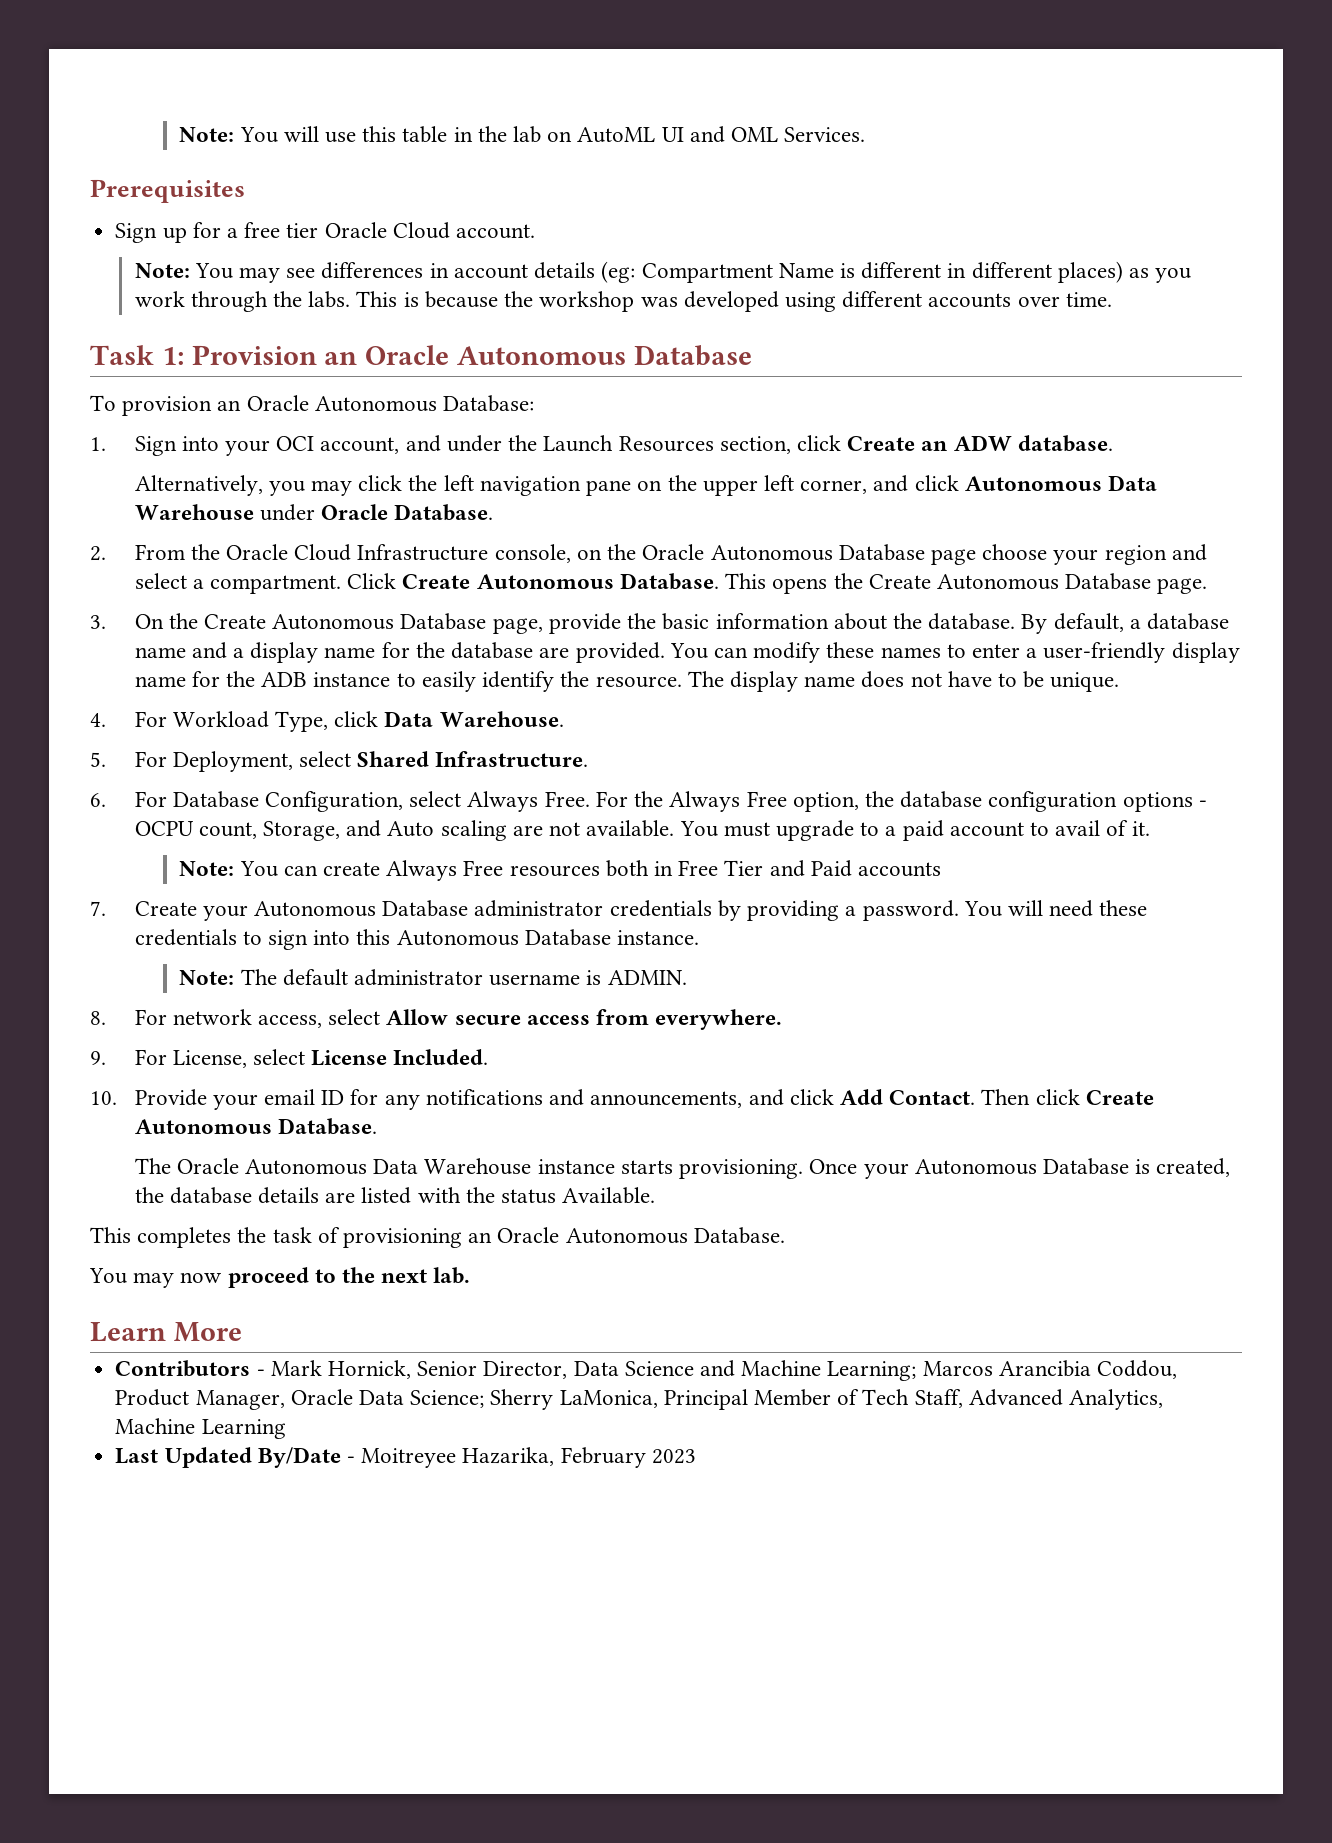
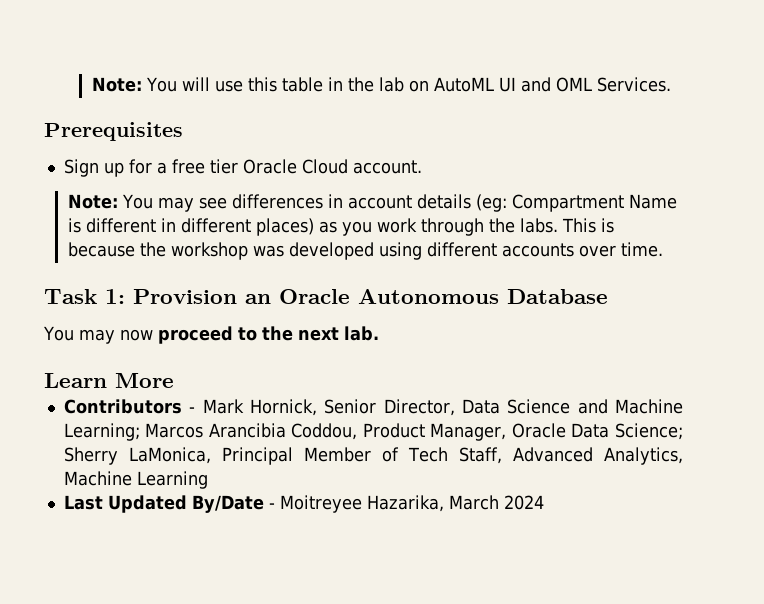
- To provision an Oracle Autonomous Database:
- 1. Sign into your OCI account, and under the Launch Resources section, click Create an ADW database.
- Alternatively, you may click the left navigation pane on the upper left corner, and click Autonomous Data Warehouse under Oracle Database.
- 2. From the Oracle Cloud Infrastructure console, on the Oracle Autonomous Database page choose your region and select a compartment. Click Create Autonomous Database. This opens the Create Autonomous Database page.
- 3. On the Create Autonomous Database page, provide the basic information about the database. By default, a database name and a display name for the database are provided. You can modify these names to enter a user-friendly display name for the ADB instance to easily identify the resource. The display name does not have to be unique.
- 4. For Workload Type, click Data Warehouse.
- 5. For Deployment, select Shared Infrastructure.
- 6. For Database Configuration, select Always Free. For the Always Free option, the database configuration options - OCPU count, Storage, and Auto scaling are not available. You must upgrade to a paid account to avail of it.
- Note: You can create Always Free resources both in Free Tier and Paid accounts
- 7. Create your Autonomous Database administrator credentials by providing a password. You will need these credentials to sign into this Autonomous Database instance.
- Note: The default administrator username is ADMIN.
- 8. For network access, select Allow secure access from everywhere.
- 9. For License, select License Included.
- 10. Provide your email ID for any notifications and announcements, and click Add Contact. Then click Create Autonomous Database.
- The Oracle Autonomous Data Warehouse instance starts provisioning. Once your Autonomous Database is created, the database details are listed with the status Available.
- This completes the task of provisioning an Oracle Autonomous Database.
- Last Updated By/Date - Moitreyee Hazarika, February 2023
+ Last Updated By/Date - Moitreyee Hazarika, March 2024

